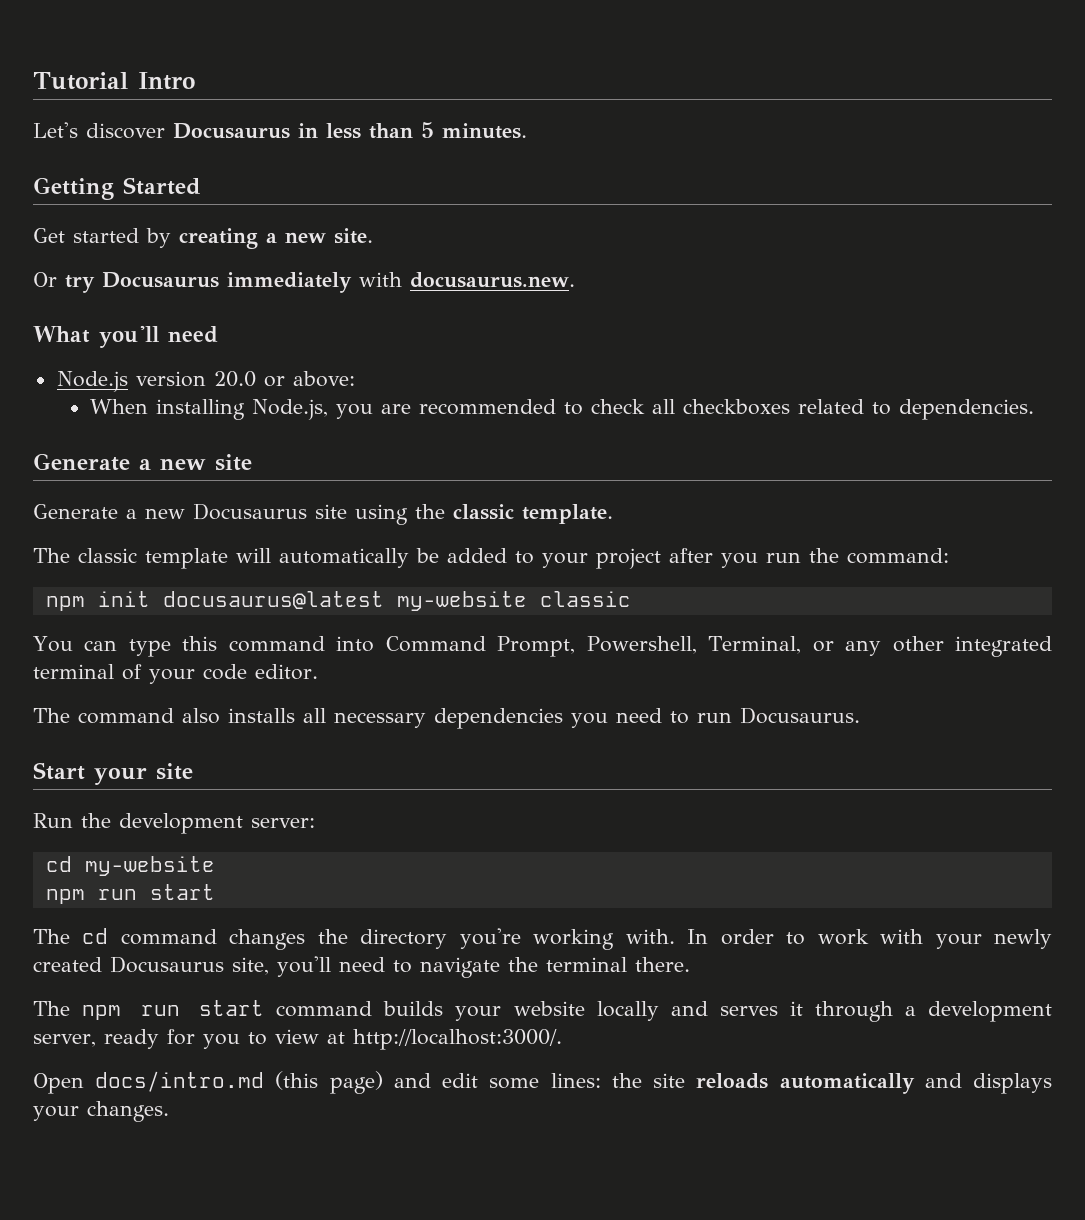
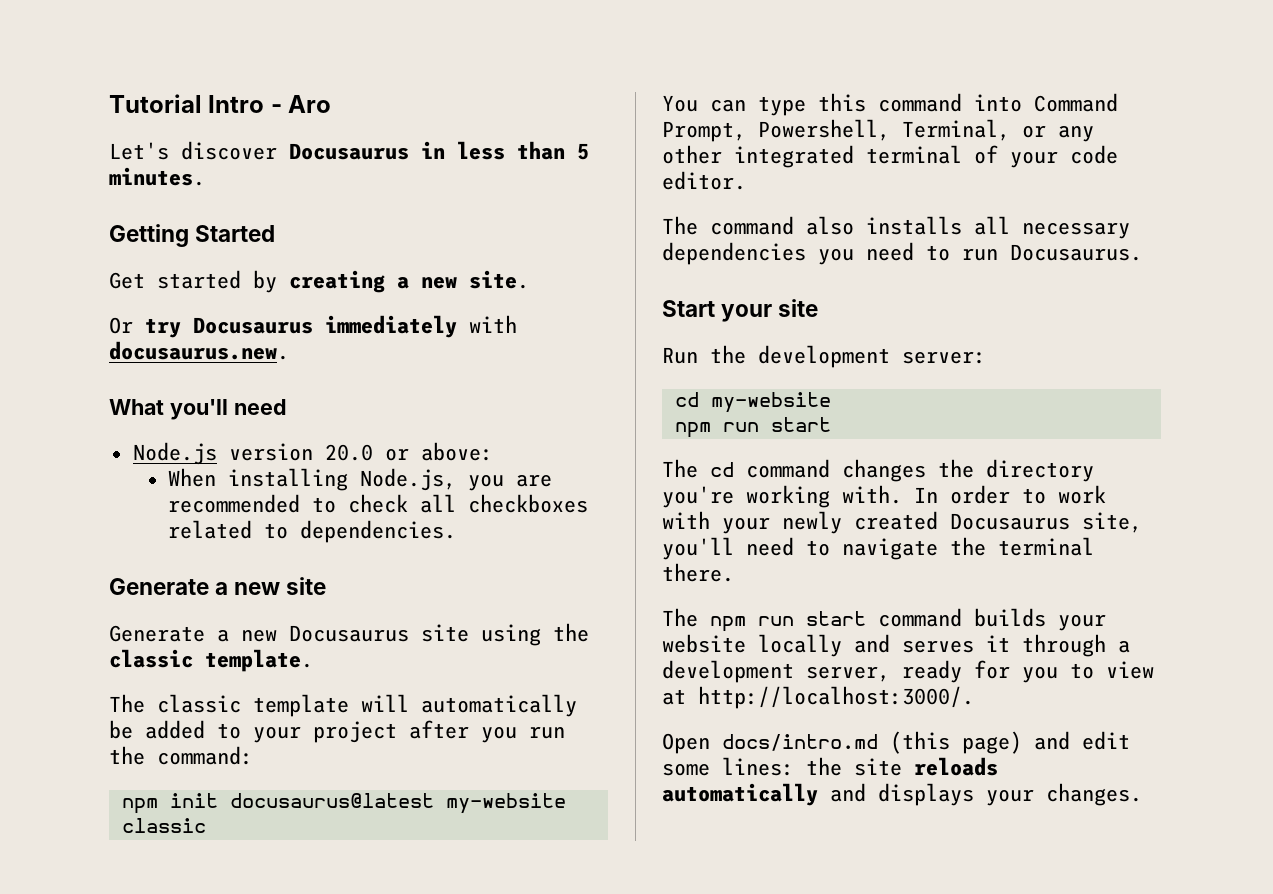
- Tutorial Intro
+ Tutorial Intro - Aro

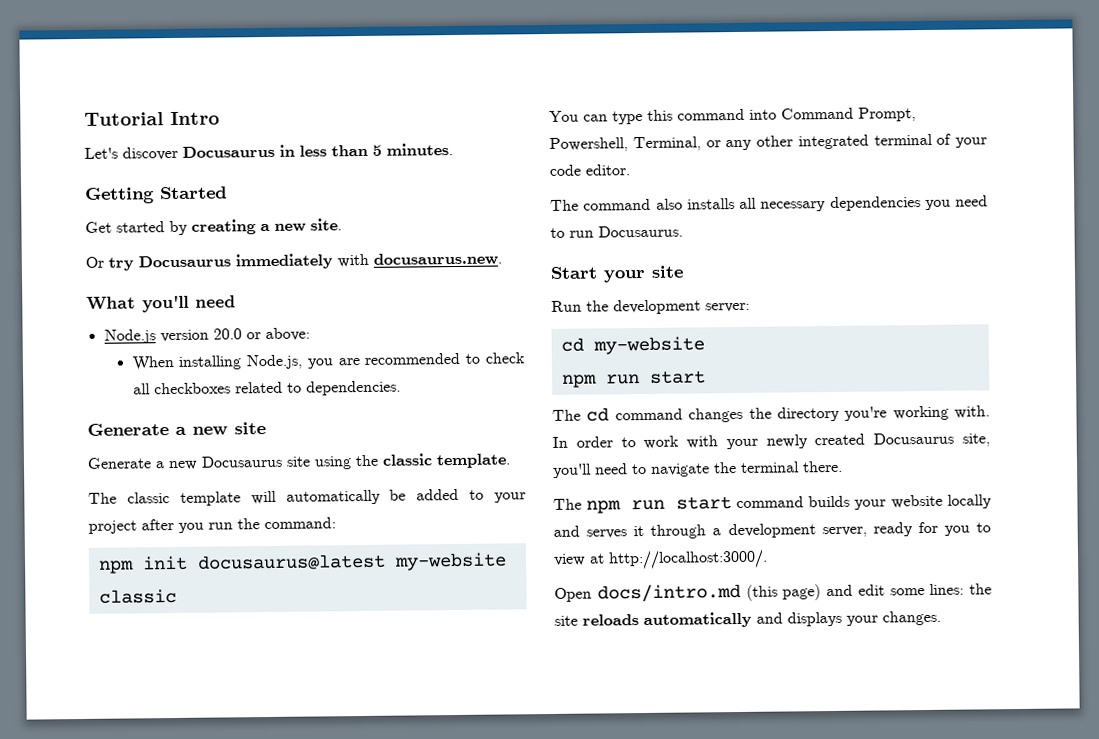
- Tutorial Intro - Aro
+ Tutorial Intro

